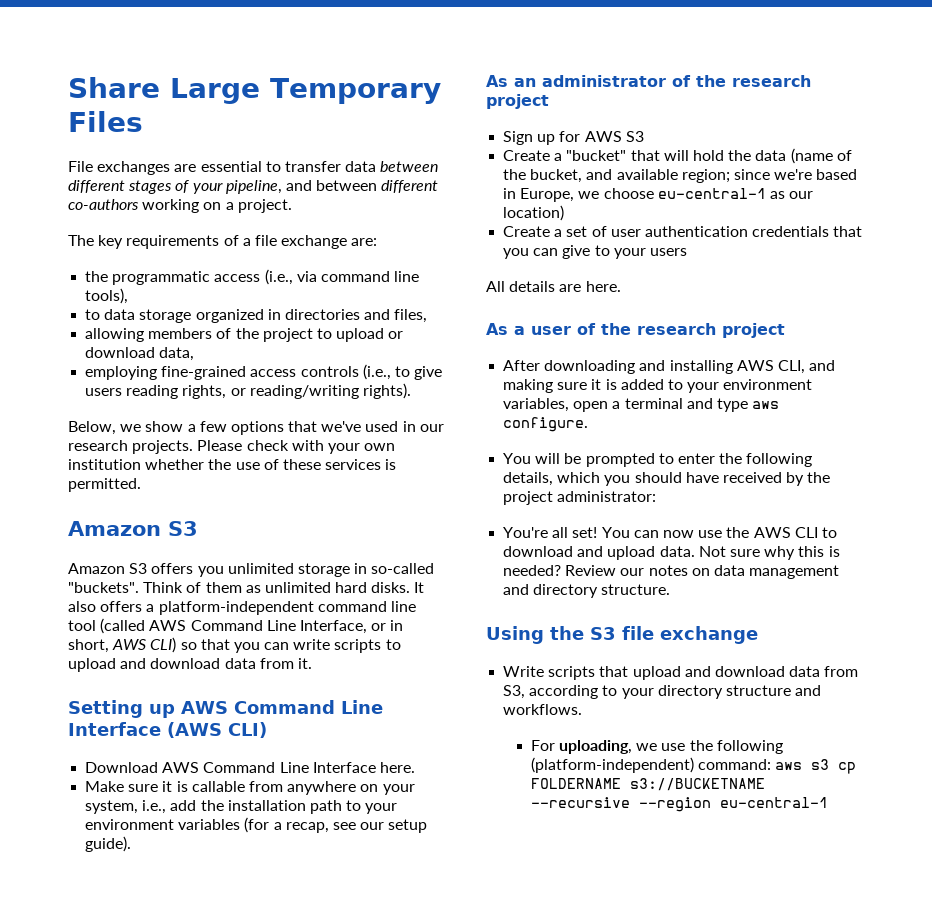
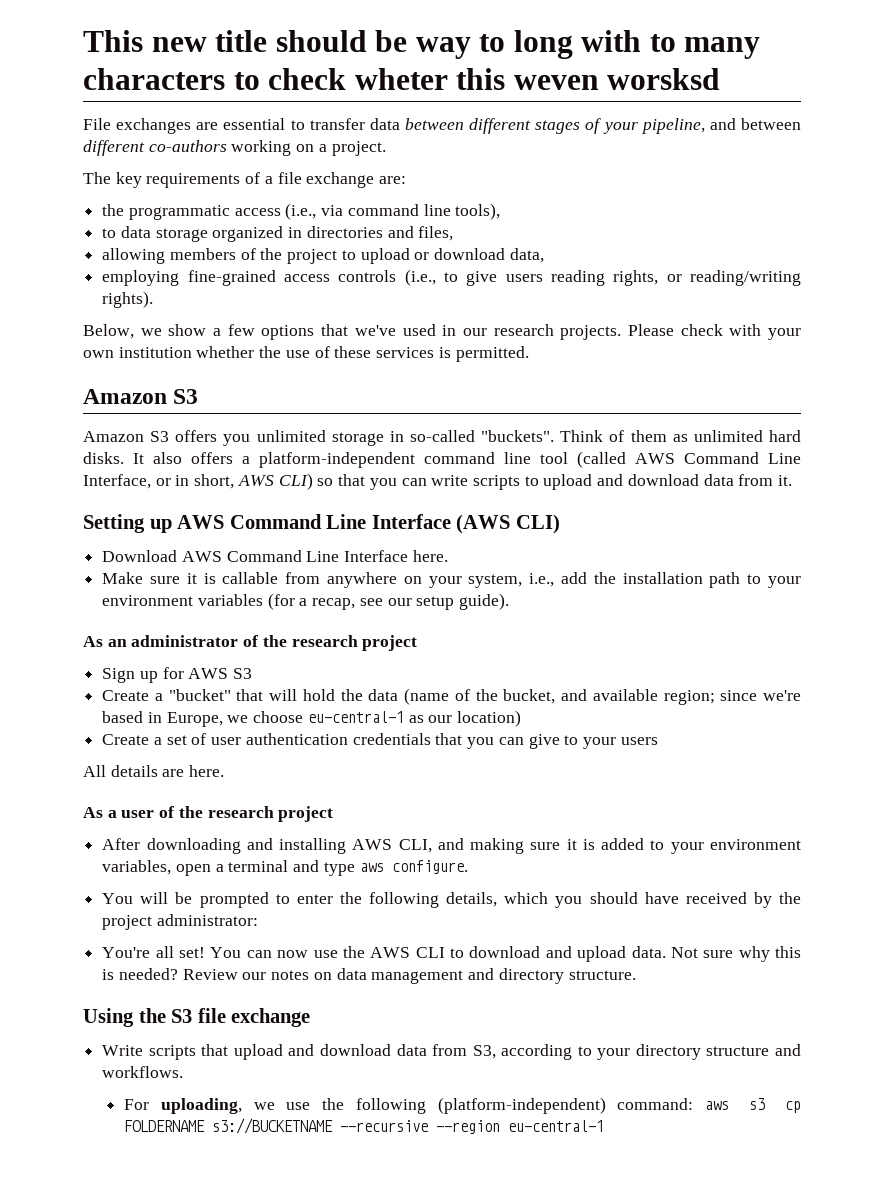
- Share Large Temporary Files
+ This new title should be way to long with to many characters to check wheter this weven worsksd

